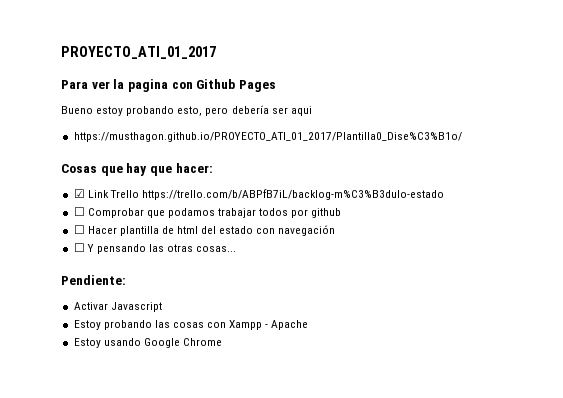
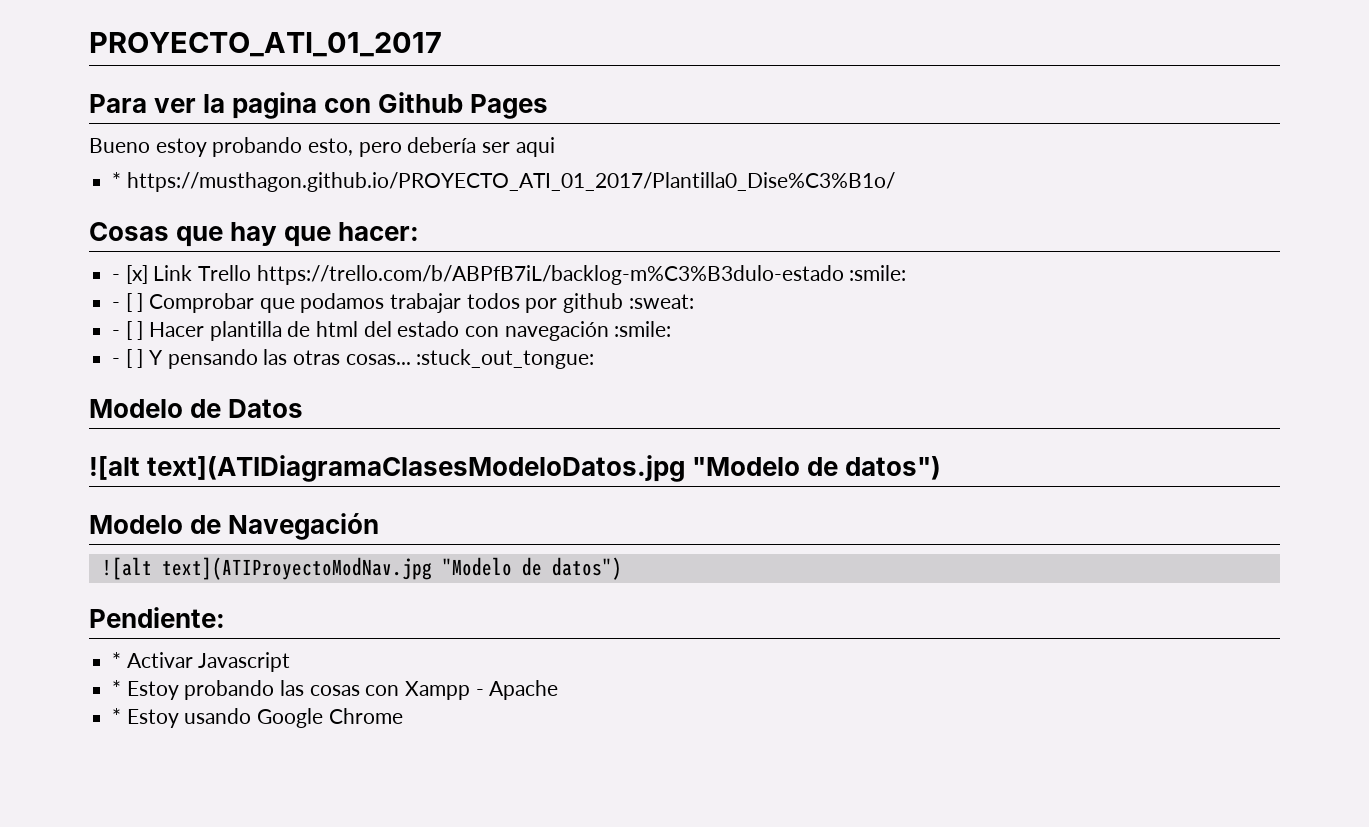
- https://musthagon.github.io/PROYECTO_ATI_01_2017/Plantilla0_Dise%C3%B1o/
+ * https://musthagon.github.io/PROYECTO_ATI_01_2017/Plantilla0_Dise%C3%B1o/
- ☑ Link Trello https://trello.com/b/ABPfB7iL/backlog-m%C3%B3dulo-estado
- ☐ Comprobar que podamos trabajar todos por github
- ☐ Hacer plantilla de html del estado con navegación
- ☐ Y pensando las otras cosas...
+ - [x] Link Trello https://trello.com/b/ABPfB7iL/backlog-m%C3%B3dulo-estado :smile:
+ - [ ] Comprobar que podamos trabajar todos por github :sweat:
+ - [ ] Hacer plantilla de html del estado con navegación :smile:
+ - [ ] Y pensando las otras cosas... :stuck_out_tongue:
+ Modelo de Datos
+ ![alt text](ATIDiagramaClasesModeloDatos.jpg "Modelo de datos")
+ Modelo de Navegación
+ ![alt text](ATIProyectoModNav.jpg "Modelo de datos")
- Activar Javascript
+ * Activar Javascript
- Estoy probando las cosas con Xampp - Apache
+ * Estoy probando las cosas con Xampp - Apache
- Estoy usando Google Chrome
+ * Estoy usando Google Chrome

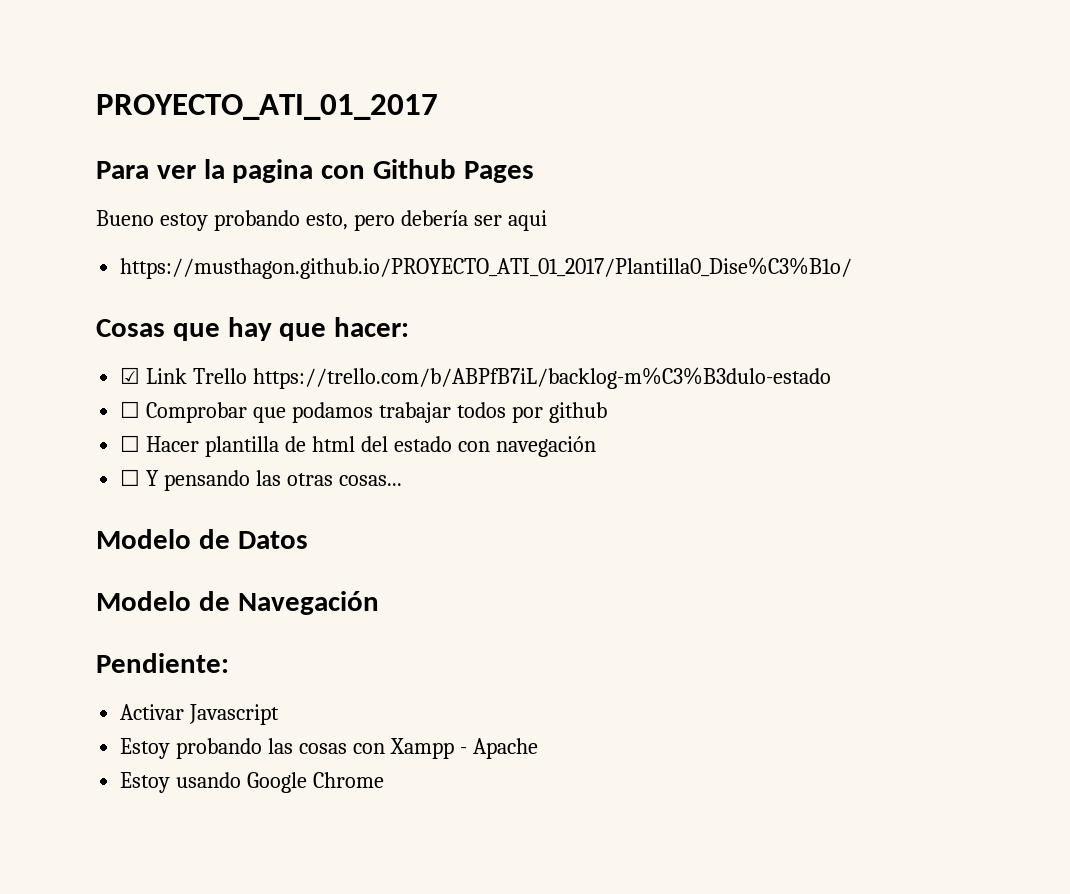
- * https://musthagon.github.io/PROYECTO_ATI_01_2017/Plantilla0_Dise%C3%B1o/
+ https://musthagon.github.io/PROYECTO_ATI_01_2017/Plantilla0_Dise%C3%B1o/
- - [x] Link Trello https://trello.com/b/ABPfB7iL/backlog-m%C3%B3dulo-estado :smile:
- - [ ] Comprobar que podamos trabajar todos por github :sweat:
- - [ ] Hacer plantilla de html del estado con navegación :smile:
- - [ ] Y pensando las otras cosas... :stuck_out_tongue:
+ ☑ Link Trello https://trello.com/b/ABPfB7iL/backlog-m%C3%B3dulo-estado
+ ☐ Comprobar que podamos trabajar todos por github
+ ☐ Hacer plantilla de html del estado con navegación
+ ☐ Y pensando las otras cosas...
- ![alt text](ATIDiagramaClasesModeloDatos.jpg "Modelo de datos")
  Modelo de Navegación
- ![alt text](ATIProyectoModNav.jpg "Modelo de datos")
- * Activar Javascript
+ Activar Javascript
- * Estoy probando las cosas con Xampp - Apache
+ Estoy probando las cosas con Xampp - Apache
- * Estoy usando Google Chrome
+ Estoy usando Google Chrome

